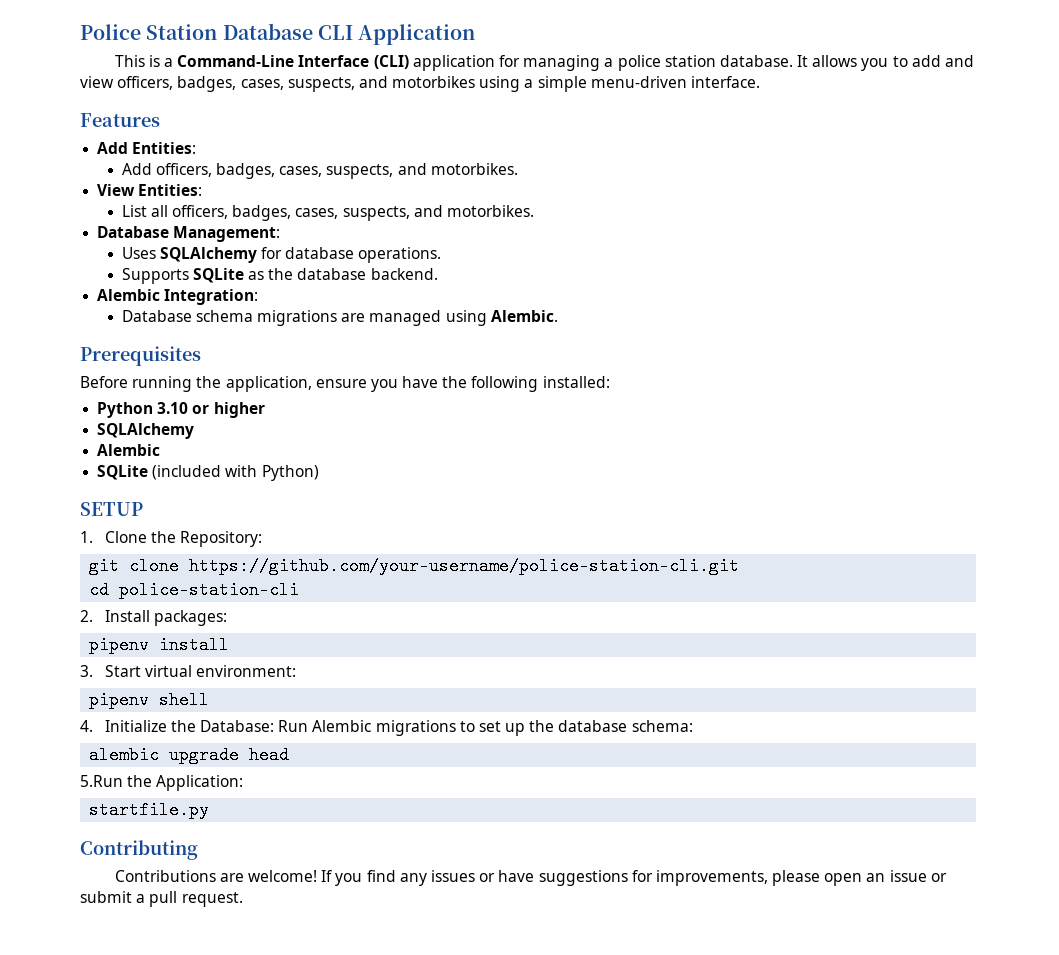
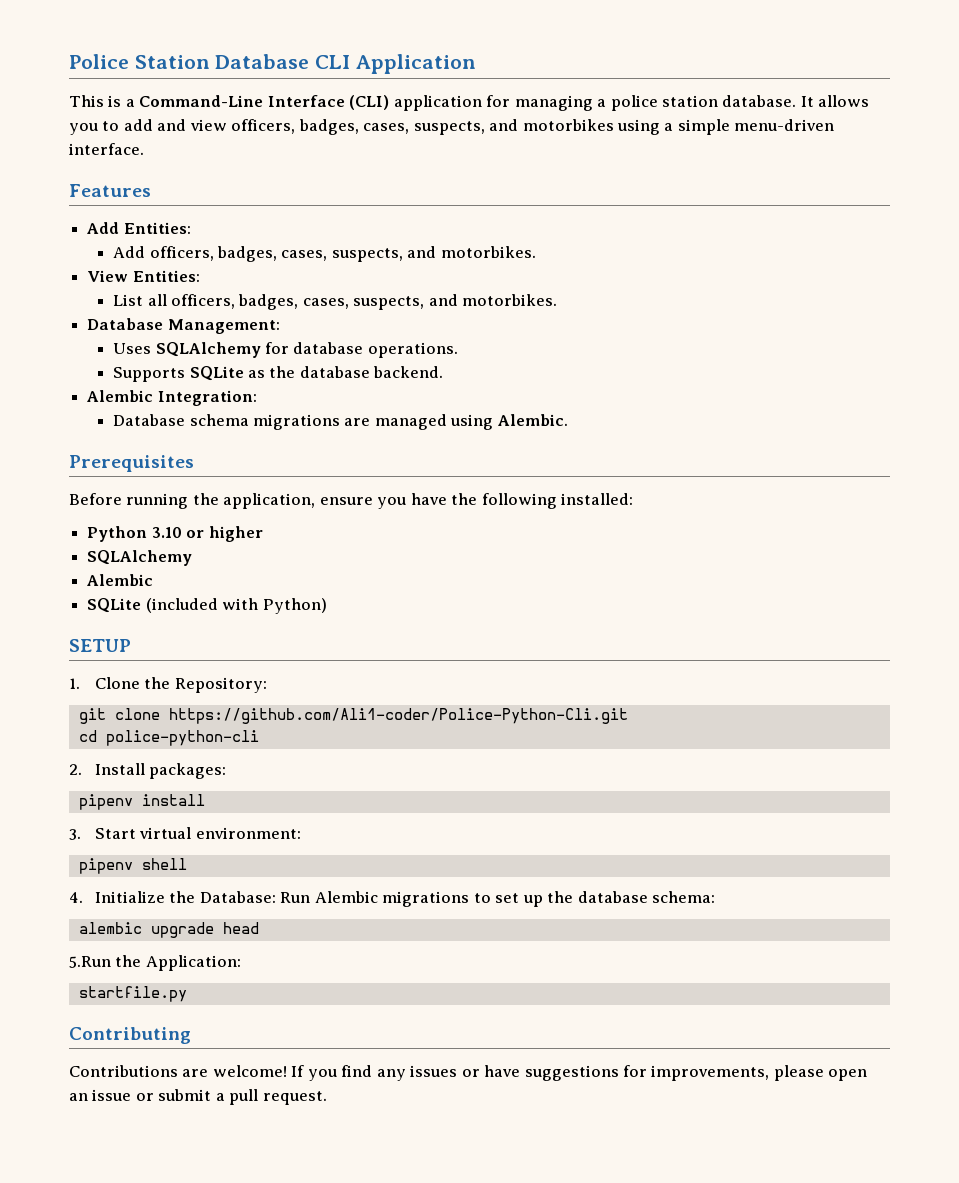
- git clone https://github.com/your-username/police-station-cli.git
+ git clone https://github.com/Ali1-coder/Police-Python-Cli.git
- cd police-station-cli
+ cd police-python-cli

